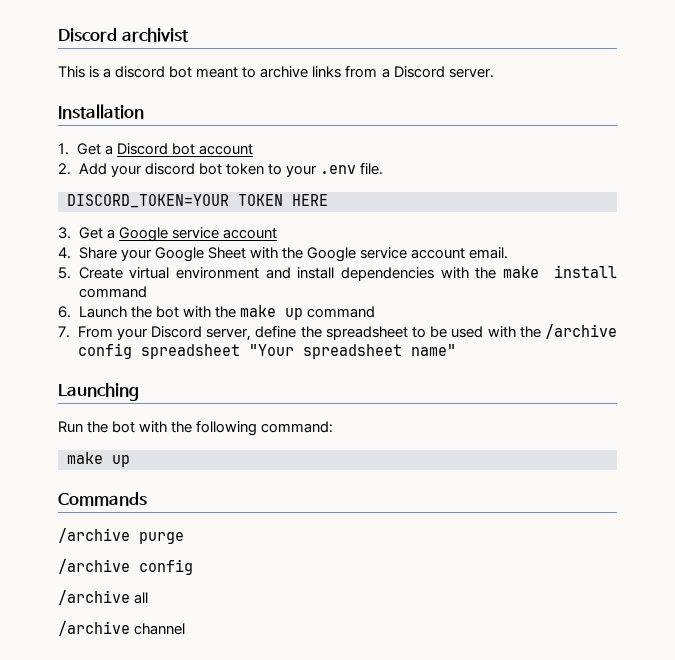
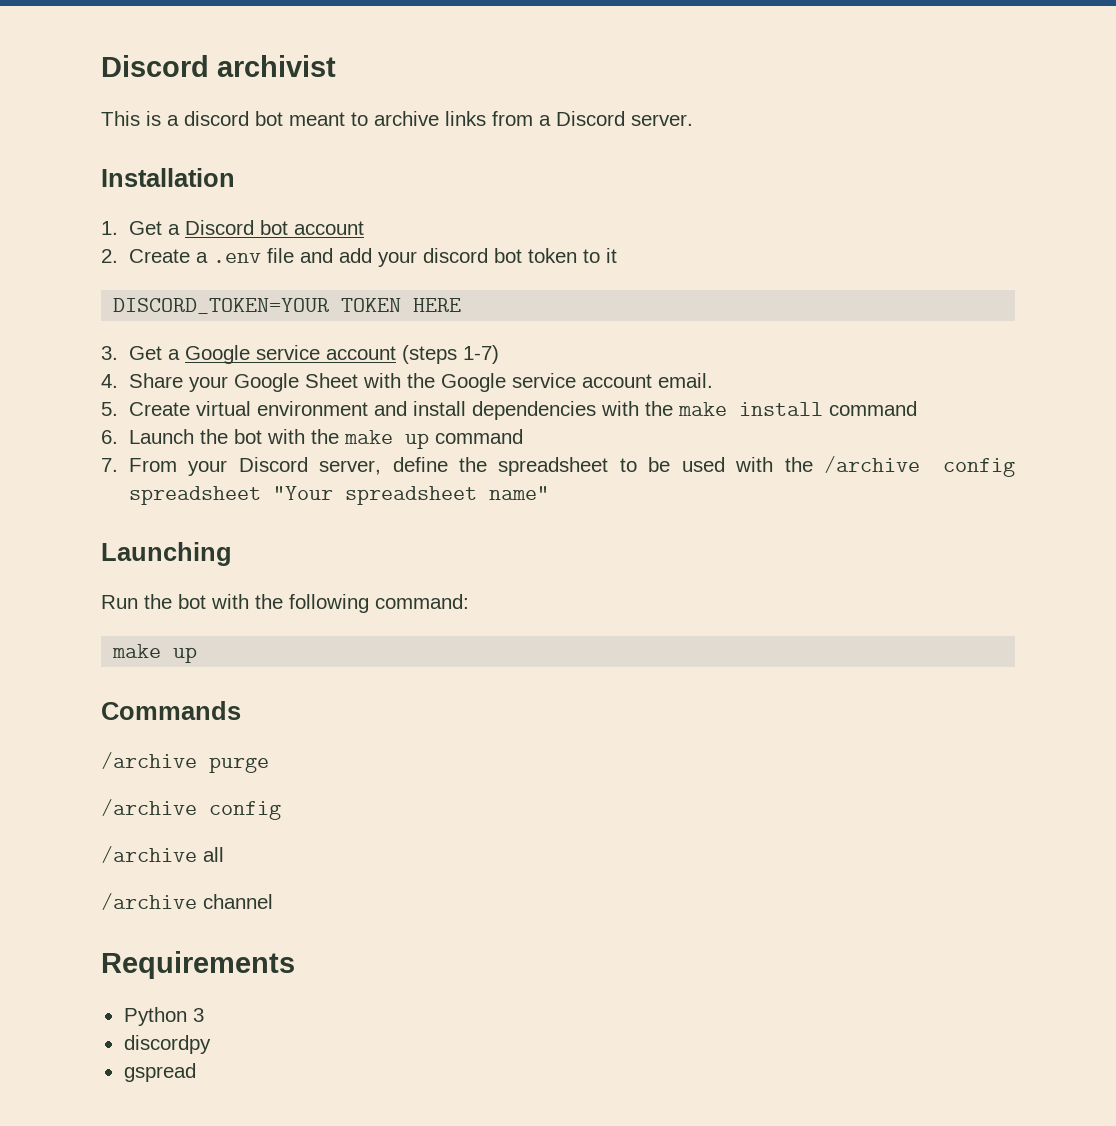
- 2. Add your discord bot token to your .env file.
+ 2. Create a .env file and add your discord bot token to it
- 3. Get a Google service account
+ 3. Get a Google service account (steps 1-7)
+ Requirements
+ Python 3
+ discordpy
+ gspread

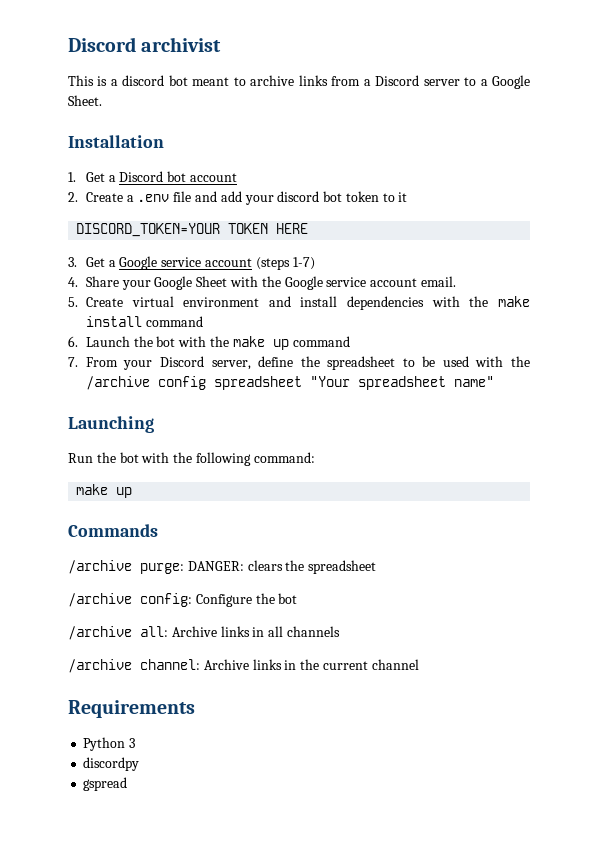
- This is a discord bot meant to archive links from a Discord server.
+ This is a discord bot meant to archive links from a Discord server to a Google Sheet.
- /archive purge
- /archive config
- /archive all
- /archive channel
+ /archive purge: DANGER: clears the spreadsheet
+ /archive config: Configure the bot
+ /archive all: Archive links in all channels
+ /archive channel: Archive links in the current channel

